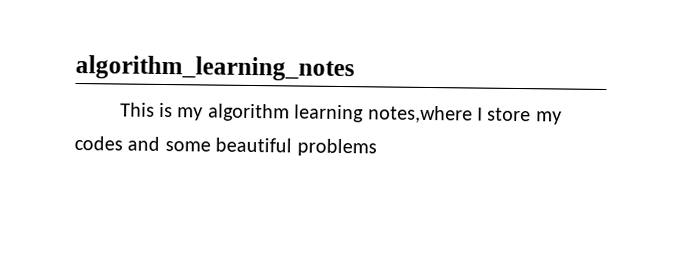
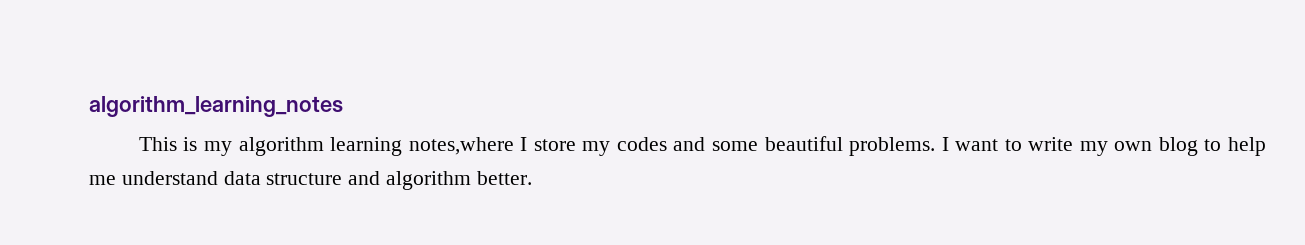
- This is my algorithm learning notes,where I store my codes and some beautiful problems
+ This is my algorithm learning notes,where I store my codes and some beautiful problems. I want to write my own blog to help me understand data structure and algorithm better.

